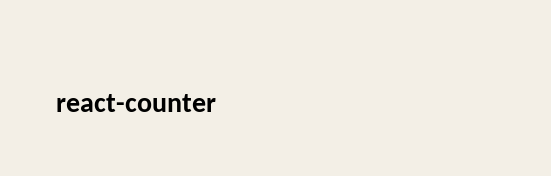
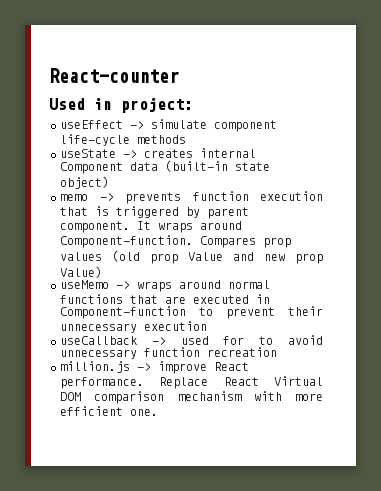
- react-counter
+ React-counter
+ Used in project:
+ useEffect -> simulate component life-cycle methods
+ useState -> creates internal Component data (built-in state object)
+ memo -> prevents function execution that is triggered by parent component. It wraps around Component-function. Compares prop values (old prop Value and new prop Value)
+ useMemo -> wraps around normal functions that are executed in Component-function to prevent their unnecessary execution
+ useCallback -> used for to avoid unnecessary function recreation
+ million.js -> improve React performance. Replace React Virtual DOM comparison mechanism with more efficient one.

